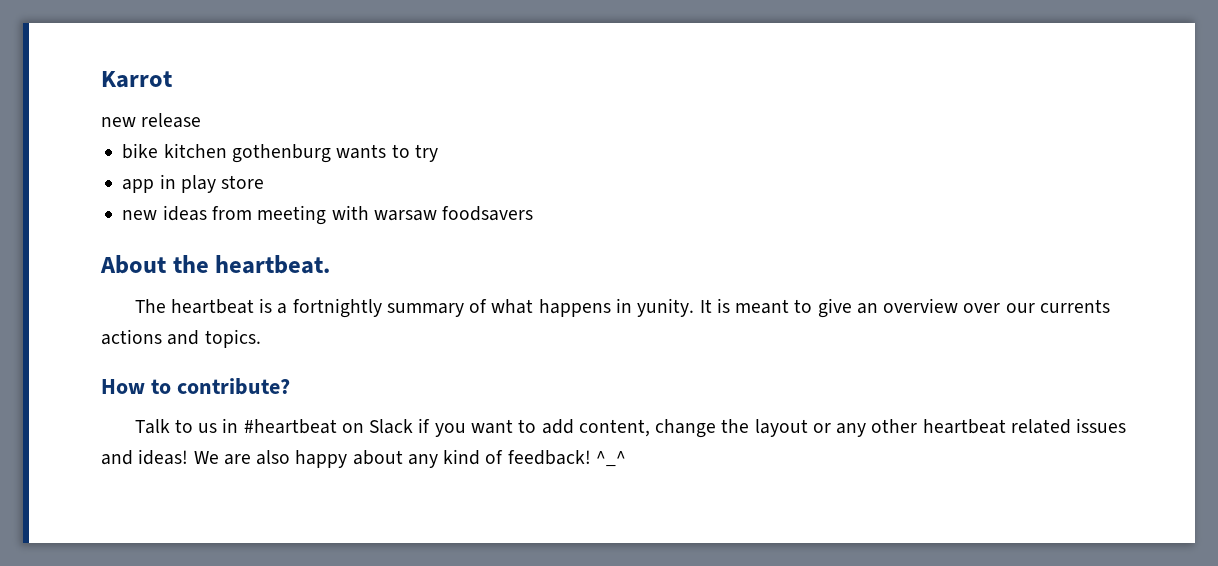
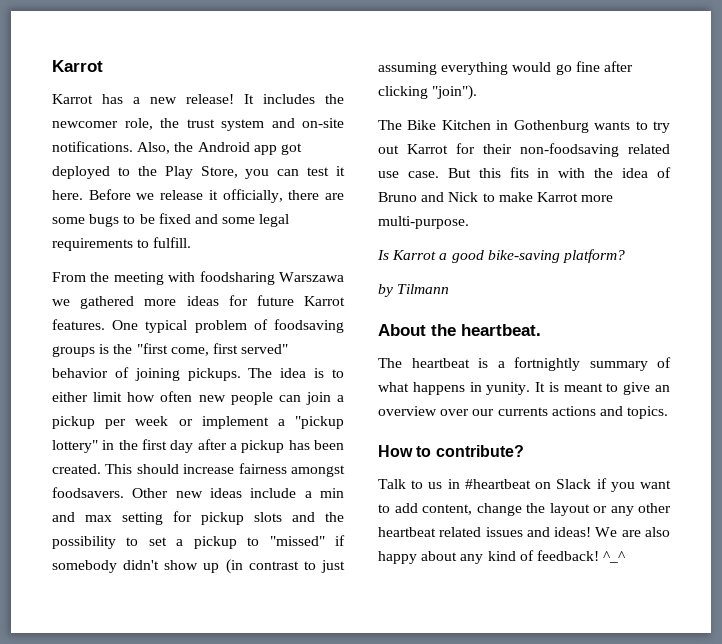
- new release
- bike kitchen gothenburg wants to try
- app in play store
- new ideas from meeting with warsaw foodsavers
+ Karrot has a new release! It includes the newcomer role, the trust system and on-site notifications. Also, the Android app got deployed to the Play Store, you can test it here. Before we release it officially, there are some bugs to be fixed and some legal requirements to fulfill.
+ From the meeting with foodsharing Warszawa we gathered more ideas for future Karrot features. One typical problem of foodsaving groups is the "first come, first served" behavior of joining pickups. The idea is to either limit how often new people can join a pickup per week or implement a "pickup lottery" in the first day after a pickup has been created. This should increase fairness amongst foodsavers. Other new ideas include a min and max setting for pickup slots and the possibility to set a pickup to "missed" if somebody didn't show up (in contrast to just assuming everything would go fine after clicking "join").
+ The Bike Kitchen in Gothenburg wants to try out Karrot for their non-foodsaving related use case. But this fits in with the idea of Bruno and Nick to make Karrot more multi-purpose.
+ Is Karrot a good bike-saving platform?
+ by Tilmann

